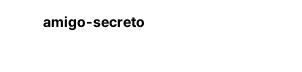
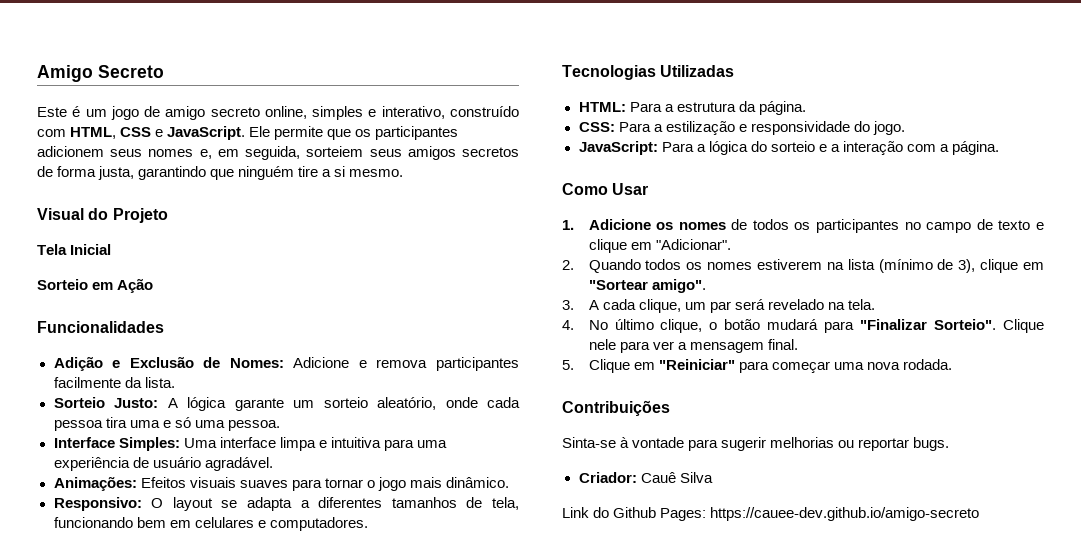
- amigo-secreto
+ Amigo Secreto
+ Este é um jogo de amigo secreto online, simples e interativo, construído com HTML, CSS e JavaScript. Ele permite que os participantes adicionem seus nomes e, em seguida, sorteiem seus amigos secretos de forma justa, garantindo que ninguém tire a si mesmo.
+ Visual do Projeto
+ Tela Inicial
+ Sorteio em Ação
+ Funcionalidades
+ Adição e Exclusão de Nomes: Adicione e remova participantes facilmente da lista.
+ Sorteio Justo: A lógica garante um sorteio aleatório, onde cada pessoa tira uma e só uma pessoa.
+ Interface Simples: Uma interface limpa e intuitiva para uma experiência de usuário agradável.
+ Animações: Efeitos visuais suaves para tornar o jogo mais dinâmico.
+ Responsivo: O layout se adapta a diferentes tamanhos de tela, funcionando bem em celulares e computadores.
+ Tecnologias Utilizadas
+ HTML: Para a estrutura da página.
+ CSS: Para a estilização e responsividade do jogo.
+ JavaScript: Para a lógica do sorteio e a interação com a página.
+ Como Usar
+ 1. Adicione os nomes de todos os participantes no campo de texto e clique em "Adicionar".
+ 2. Quando todos os nomes estiverem na lista (mínimo de 3), clique em "Sortear amigo".
+ 3. A cada clique, um par será revelado na tela.
+ 4. No último clique, o botão mudará para "Finalizar Sorteio". Clique nele para ver a mensagem final.
+ 5. Clique em "Reiniciar" para começar uma nova rodada.
+ Contribuições
+ Sinta-se à vontade para sugerir melhorias ou reportar bugs.
+ Criador: Cauê Silva
+ Link do Github Pages: https://cauee-dev.github.io/amigo-secreto

